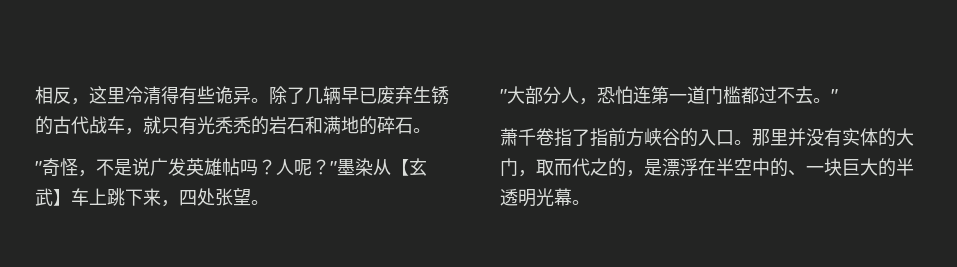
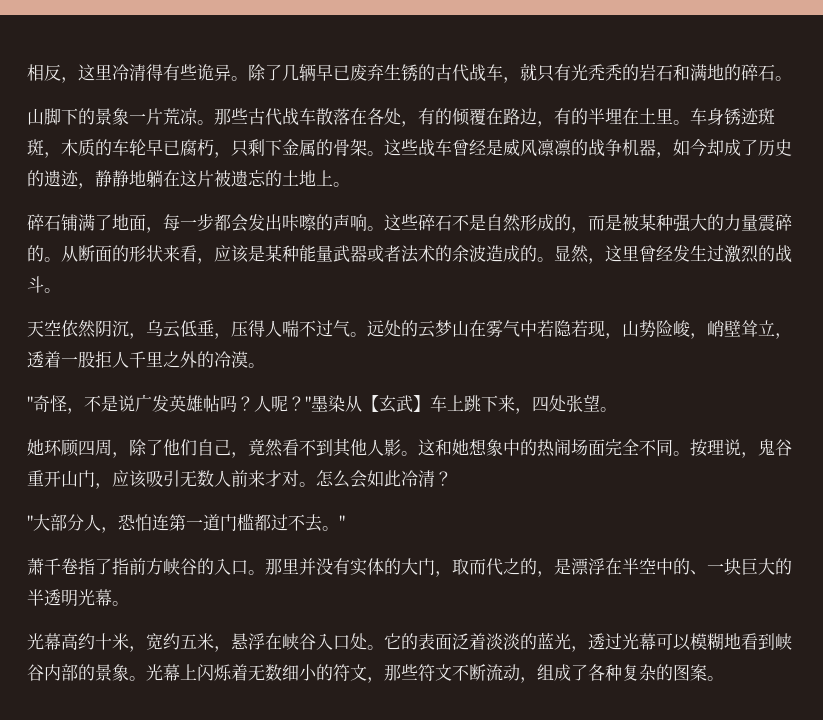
+ 山脚下的景象一片荒凉。那些古代战车散落在各处，有的倾覆在路边，有的半埋在土里。车身锈迹斑斑，木质的车轮早已腐朽，只剩下金属的骨架。这些战车曾经是威风凛凛的战争机器，如今却成了历史的遗迹，静静地躺在这片被遗忘的土地上。
+ 碎石铺满了地面，每一步都会发出咔嚓的声响。这些碎石不是自然形成的，而是被某种强大的力量震碎的。从断面的形状来看，应该是某种能量武器或者法术的余波造成的。显然，这里曾经发生过激烈的战斗。
+ 天空依然阴沉，乌云低垂，压得人喘不过气。远处的云梦山在雾气中若隐若现，山势险峻，峭壁耸立，透着一股拒人千里之外的冷漠。
+ 她环顾四周，除了他们自己，竟然看不到其他人影。这和她想象中的热闹场面完全不同。按理说，鬼谷重开山门，应该吸引无数人前来才对。怎么会如此冷清？
+ 光幕高约十米，宽约五米，悬浮在峡谷入口处。它的表面泛着淡淡的蓝光，透过光幕可以模糊地看到峡谷内部的景象。光幕上闪烁着无数细小的符文，那些符文不断流动，组成了各种复杂的图案。

